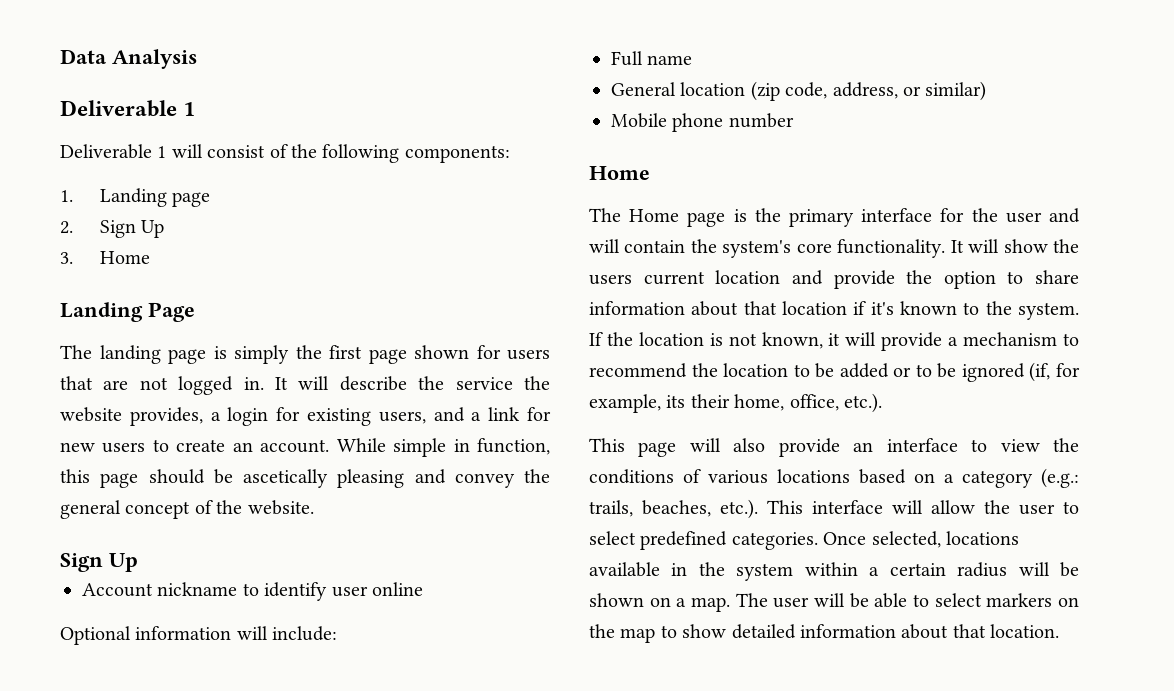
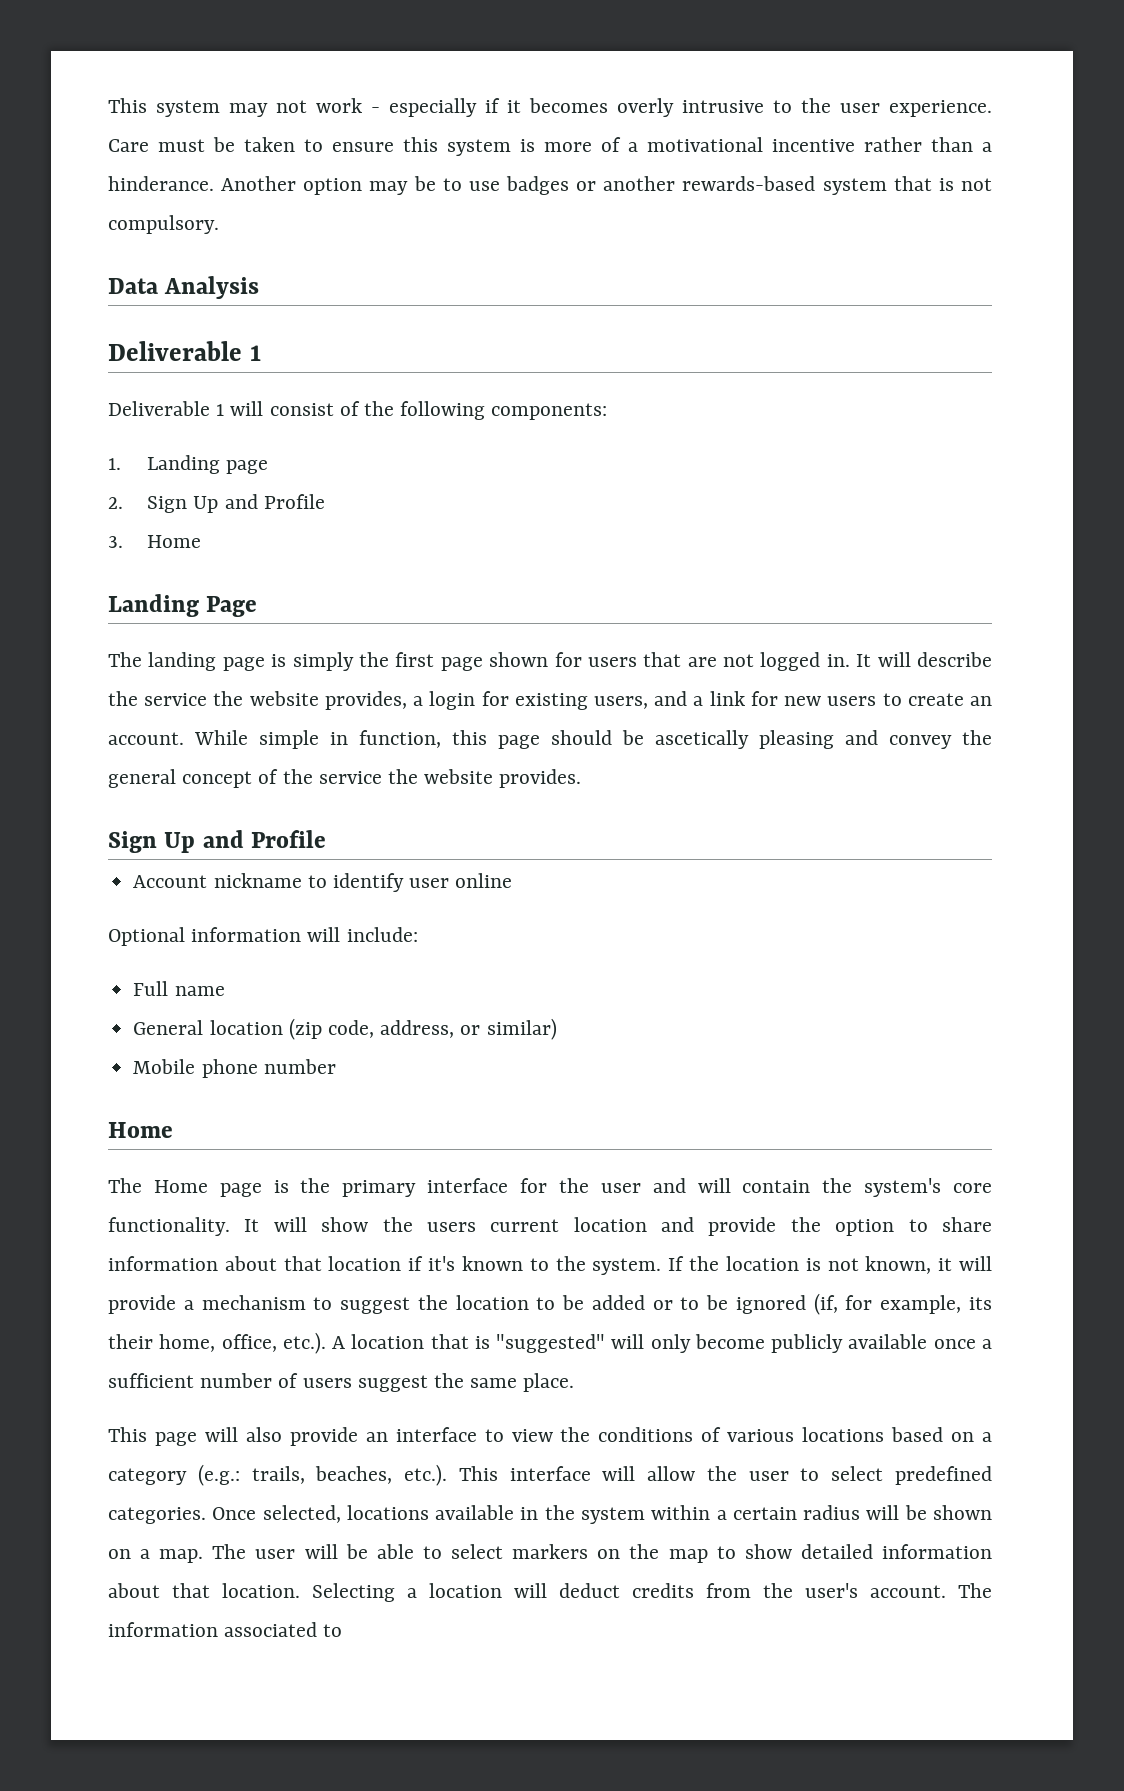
+ This system may not work - especially if it becomes overly intrusive to the user experience. Care must be taken to ensure this system is more of a motivational incentive rather than a hinderance. Another option may be to use badges or another rewards-based system that is not compulsory.
- 2. Sign Up
+ 2. Sign Up and Profile
- While simple in function, this page should be ascetically pleasing and convey the general concept of the website.
- Sign Up
+ While simple in function, this page should be ascetically pleasing and convey the general concept of the service the website provides.
+ Sign Up and Profile
- If the location is not known, it will provide a mechanism to recommend the location to be added or to be ignored (if, for example, its their home, office, etc.).
+ If the location is not known, it will provide a mechanism to suggest the location to be added or to be ignored (if, for example, its their home, office, etc.). A location that is "suggested" will only become publicly available once a sufficient number of users suggest the same place.
+ Selecting a location will deduct credits from the user's account. The information associated to

